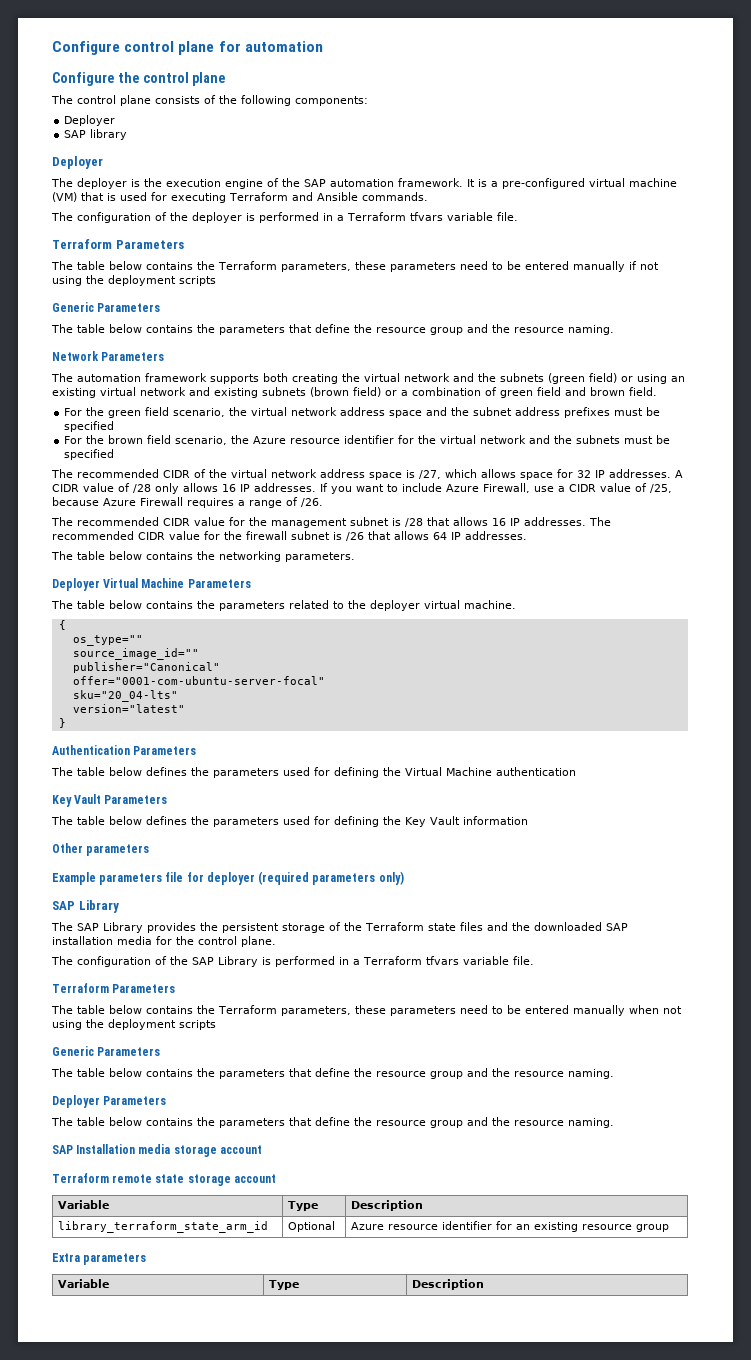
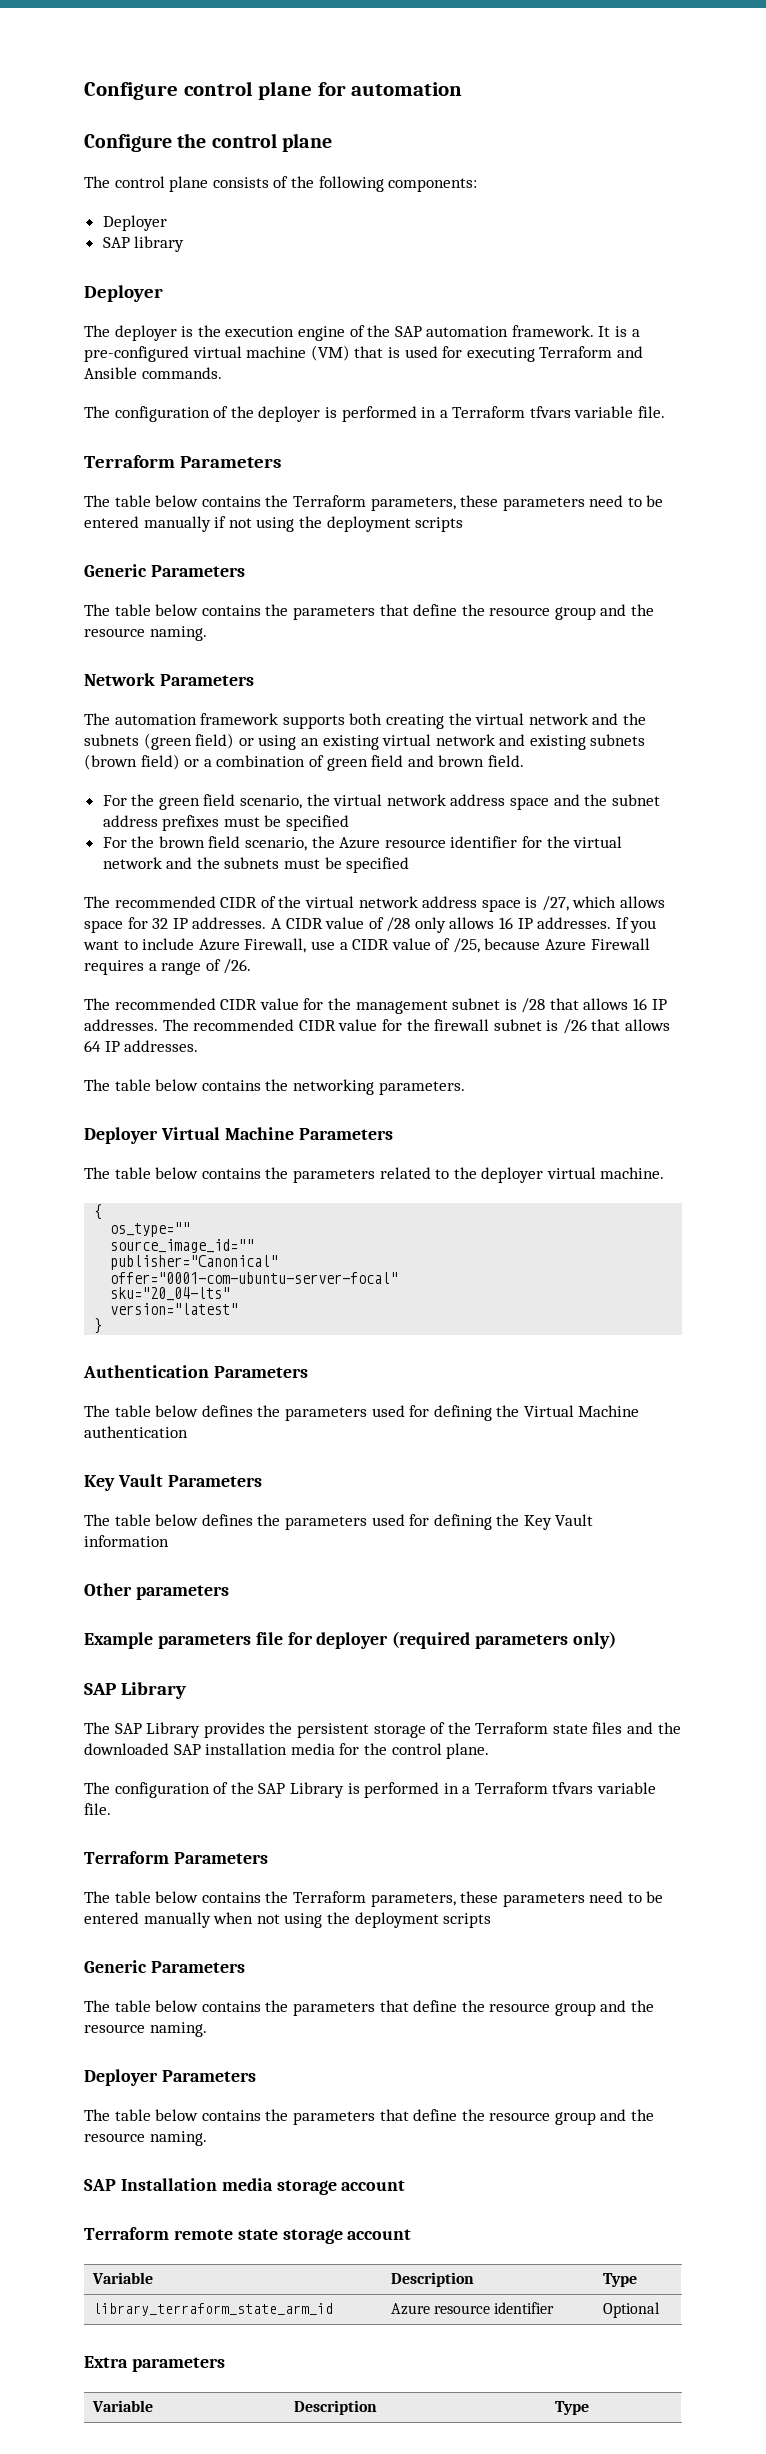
  Terraform remote state storage account
- Variable | Type | Description
+ Variable | Description | Type
- library_terraform_state_arm_id | Optional | Azure resource identifier for an existing resource group
+ library_terraform_state_arm_id | Azure resource identifier | Optional
  Extra parameters
- Variable | Type | Description
+ Variable | Description | Type

